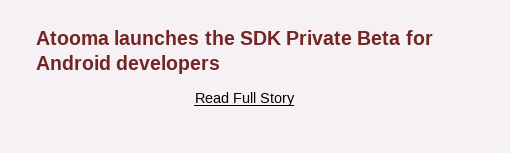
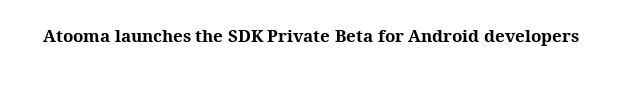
- Read Full Story

